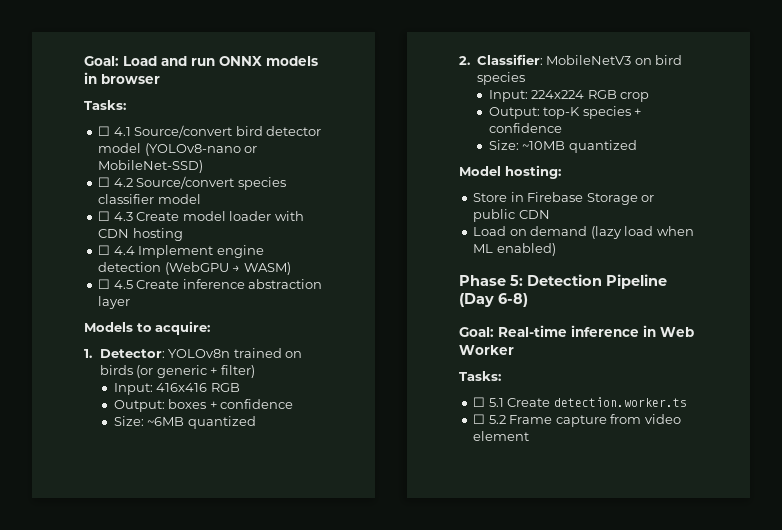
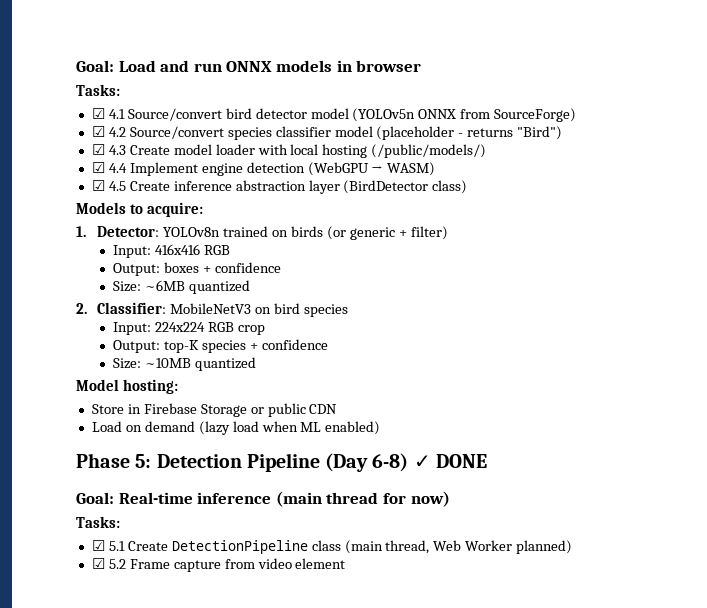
- ☐ 4.1 Source/convert bird detector model (YOLOv8-nano or MobileNet-SSD)
- ☐ 4.2 Source/convert species classifier model
- ☐ 4.3 Create model loader with CDN hosting
- ☐ 4.4 Implement engine detection (WebGPU → WASM)
+ ☑ 4.1 Source/convert bird detector model (YOLOv5n ONNX from SourceForge)
+ ☑ 4.2 Source/convert species classifier model (placeholder - returns "Bird")
+ ☑ 4.3 Create model loader with local hosting (/public/models/)
+ ☑ 4.4 Implement engine detection (WebGPU → WASM)
- ☐ 4.5 Create inference abstraction layer
+ ☑ 4.5 Create inference abstraction layer (BirdDetector class)
- Phase 5: Detection Pipeline (Day 6-8)
+ Phase 5: Detection Pipeline (Day 6-8) ✓ DONE
- Goal: Real-time inference in Web Worker
+ Goal: Real-time inference (main thread for now)
  Tasks:
- ☐ 5.1 Create detection.worker.ts
- ☐ 5.2 Frame capture from video element
+ ☑ 5.1 Create DetectionPipeline class (main thread, Web Worker planned)
+ ☑ 5.2 Frame capture from video element

